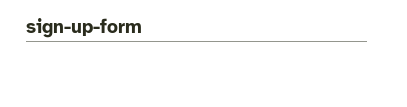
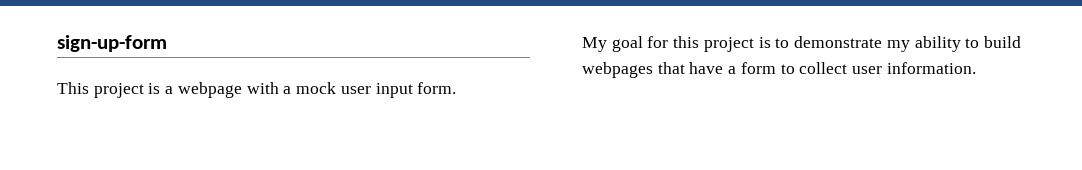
+ This project is a webpage with a mock user input form.
+ My goal for this project is to demonstrate my ability to build webpages that have a form to collect user information.

